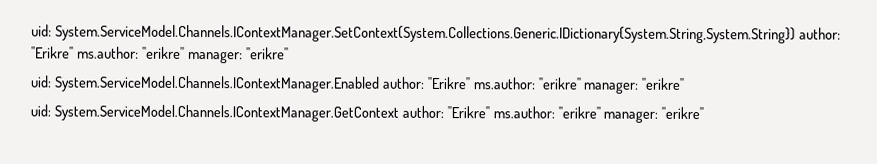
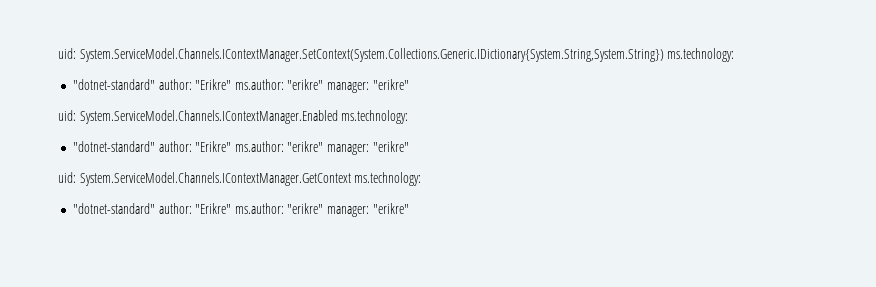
- uid: System.ServiceModel.Channels.IContextManager.SetContext(System.Collections.Generic.IDictionary{System.String,System.String}) author: "Erikre" ms.author: "erikre" manager: "erikre"
+ uid: System.ServiceModel.Channels.IContextManager.SetContext(System.Collections.Generic.IDictionary{System.String,System.String}) ms.technology:
+ "dotnet-standard" author: "Erikre" ms.author: "erikre" manager: "erikre"
- uid: System.ServiceModel.Channels.IContextManager.Enabled author: "Erikre" ms.author: "erikre" manager: "erikre"
+ uid: System.ServiceModel.Channels.IContextManager.Enabled ms.technology:
+ "dotnet-standard" author: "Erikre" ms.author: "erikre" manager: "erikre"
- uid: System.ServiceModel.Channels.IContextManager.GetContext author: "Erikre" ms.author: "erikre" manager: "erikre"
+ uid: System.ServiceModel.Channels.IContextManager.GetContext ms.technology:
+ "dotnet-standard" author: "Erikre" ms.author: "erikre" manager: "erikre"

